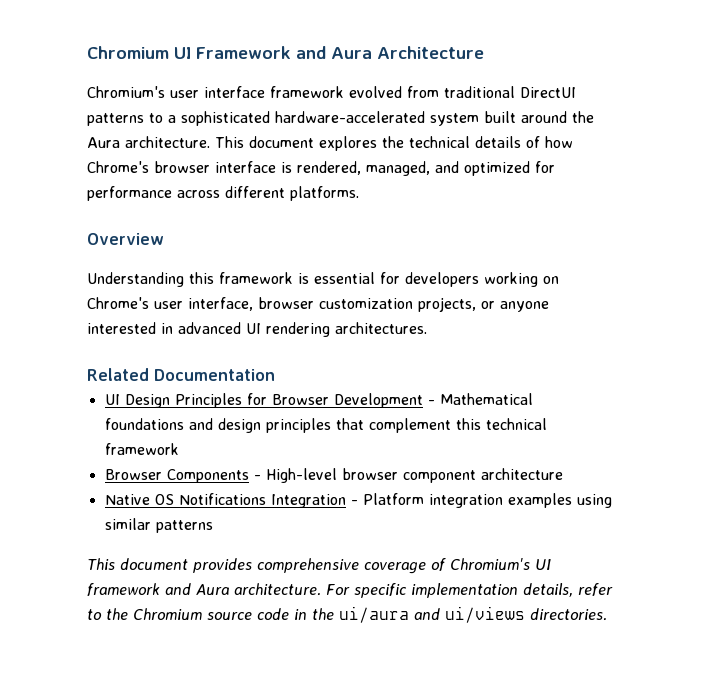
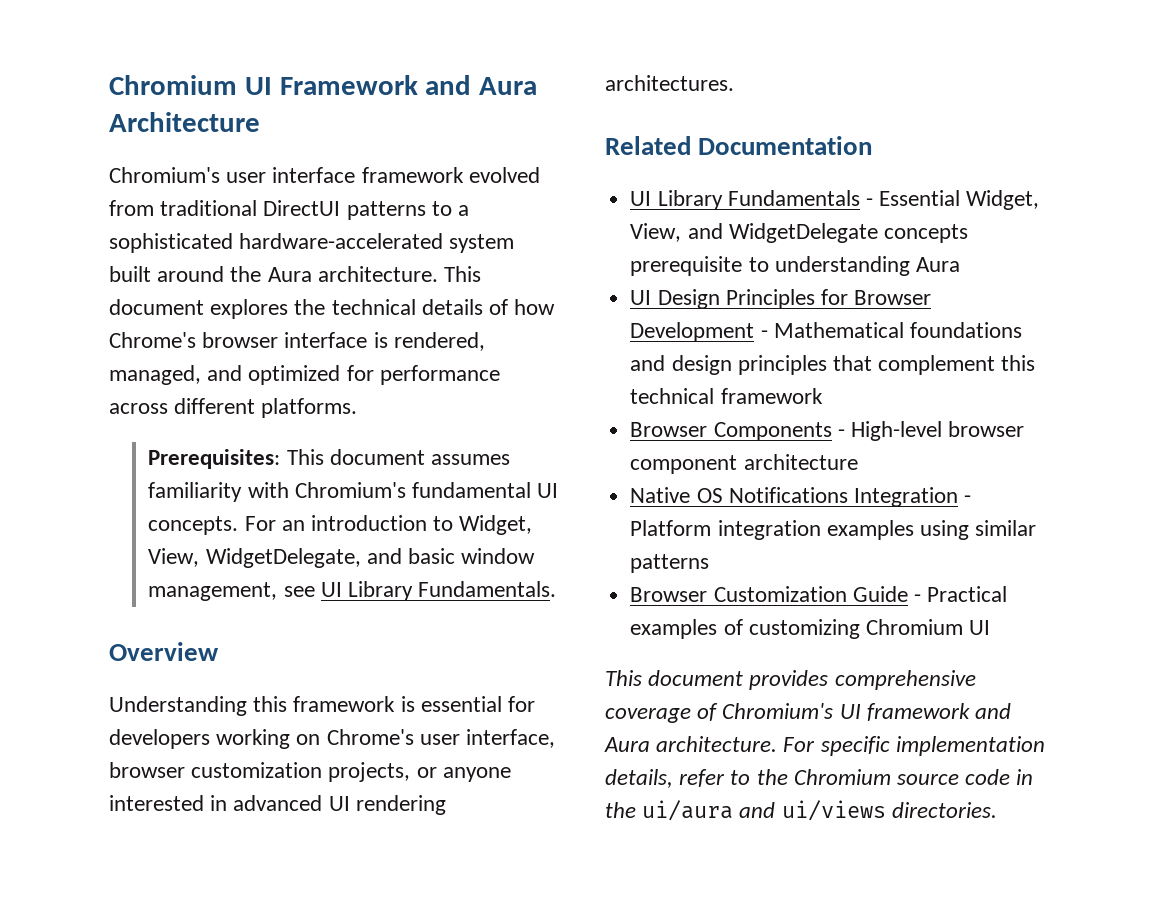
+ Prerequisites: This document assumes familiarity with Chromium's fundamental UI concepts. For an introduction to Widget, View, WidgetDelegate, and basic window management, see UI Library Fundamentals.
+ UI Library Fundamentals - Essential Widget, View, and WidgetDelegate concepts prerequisite to understanding Aura
+ Browser Customization Guide - Practical examples of customizing Chromium UI

